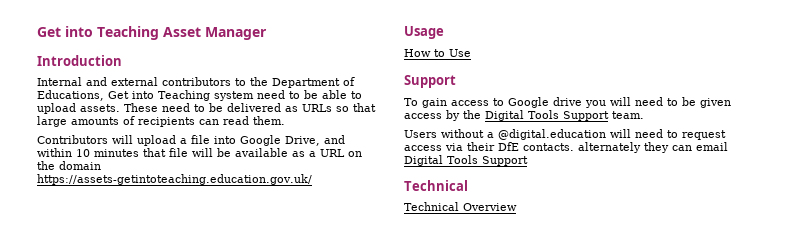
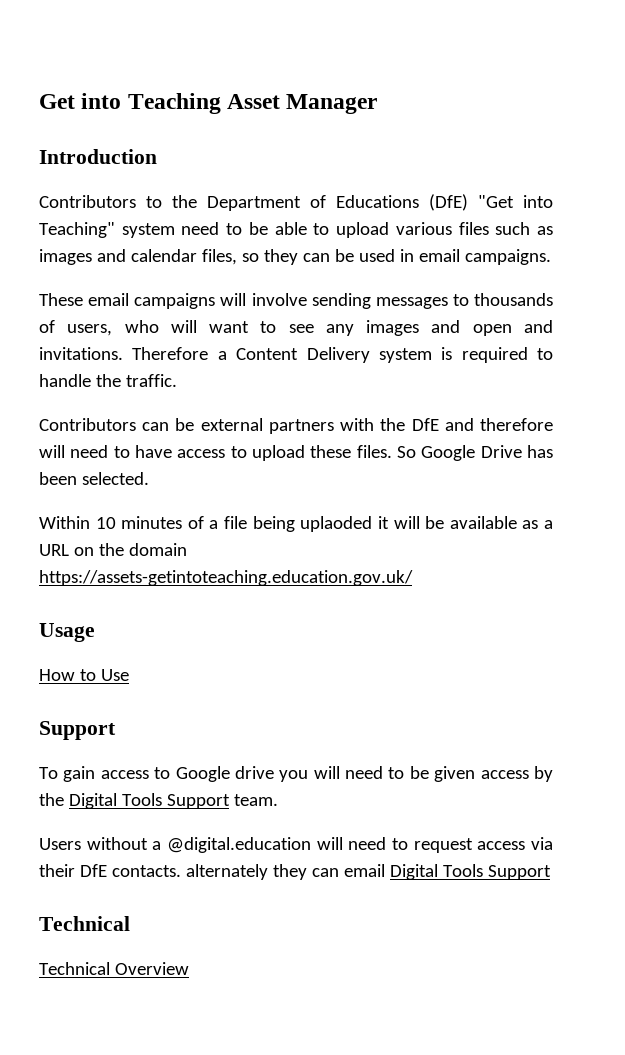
- Internal and external contributors to the Department of Educations, Get into Teaching system need to be able to upload assets. These need to be delivered as URLs so that large amounts of recipients can read them.
- Contributors will upload a file into Google Drive, and within 10 minutes that file will be available as a URL on the domain https://assets-getintoteaching.education.gov.uk/
+ Contributors to the Department of Educations (DfE) "Get into Teaching" system need to be able to upload various files such as images and calendar files, so they can be used in email campaigns.
+ These email campaigns will involve sending messages to thousands of users, who will want to see any images and open and invitations. Therefore a Content Delivery system is required to handle the traffic.
+ Contributors can be external partners with the DfE and therefore will need to have access to upload these files. So Google Drive has been selected.
+ Within 10 minutes of a file being uplaoded it will be available as a URL on the domain https://assets-getintoteaching.education.gov.uk/

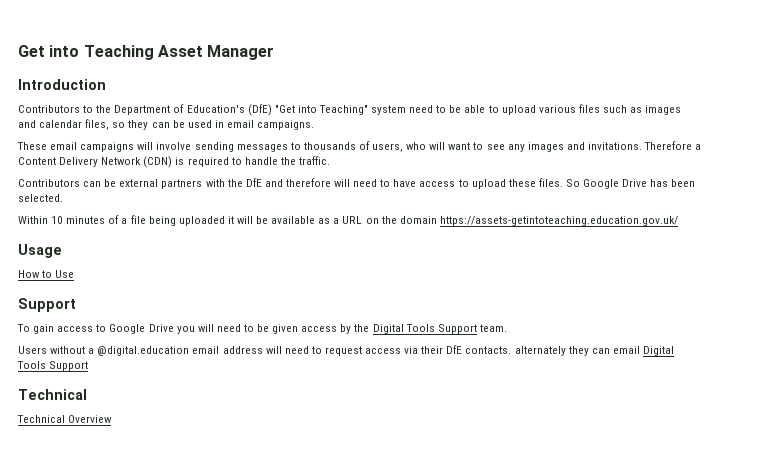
- Contributors to the Department of Educations (DfE) "Get into Teaching" system need to be able to upload various files such as images and calendar files, so they can be used in email campaigns.
+ Contributors to the Department of Education's (DfE) "Get into Teaching" system need to be able to upload various files such as images and calendar files, so they can be used in email campaigns.
- These email campaigns will involve sending messages to thousands of users, who will want to see any images and open and invitations.
+ These email campaigns will involve sending messages to thousands of users, who will want to see any images and invitations.
- Therefore a Content Delivery system is required to handle the traffic.
+ Therefore a Content Delivery Network (CDN) is required to handle the traffic.
- Within 10 minutes of a file being uplaoded it will be available as a URL on the domain https://assets-getintoteaching.education.gov.uk/
+ Within 10 minutes of a file being uploaded it will be available as a URL on the domain https://assets-getintoteaching.education.gov.uk/
- To gain access to Google drive you will need to be given access by the Digital Tools Support team.
+ To gain access to Google Drive you will need to be given access by the Digital Tools Support team.
- Users without a @digital.education will need to request access via their DfE contacts. alternately they can email Digital Tools Support
+ Users without a @digital.education email address will need to request access via their DfE contacts. alternately they can email Digital Tools Support

